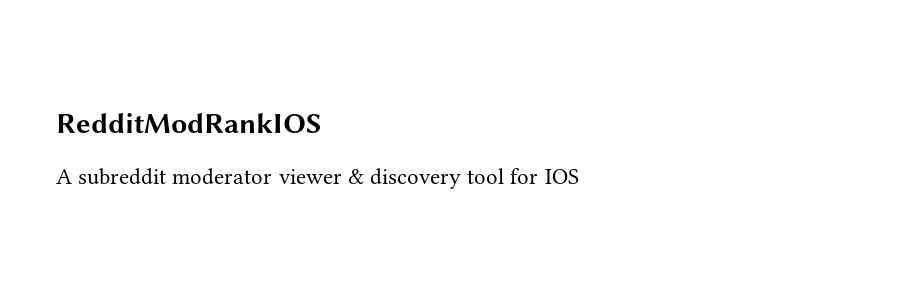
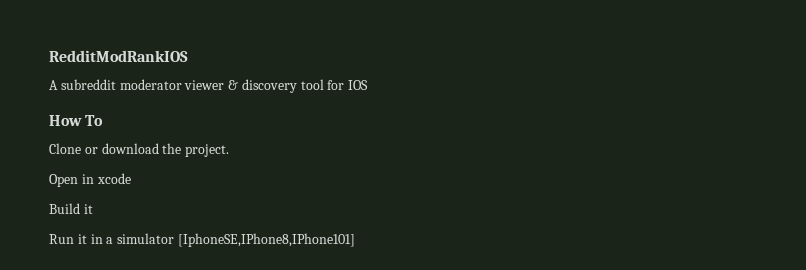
+ How To
+ Clone or download the project.
+ Open in xcode
+ Build it
+ Run it in a simulator [IphoneSE,IPhone8,IPhone101]

